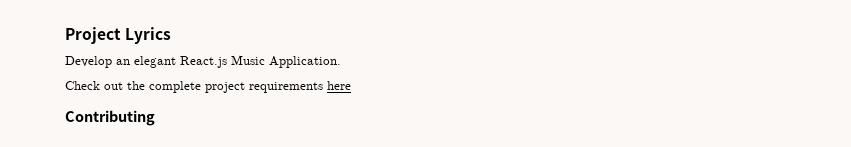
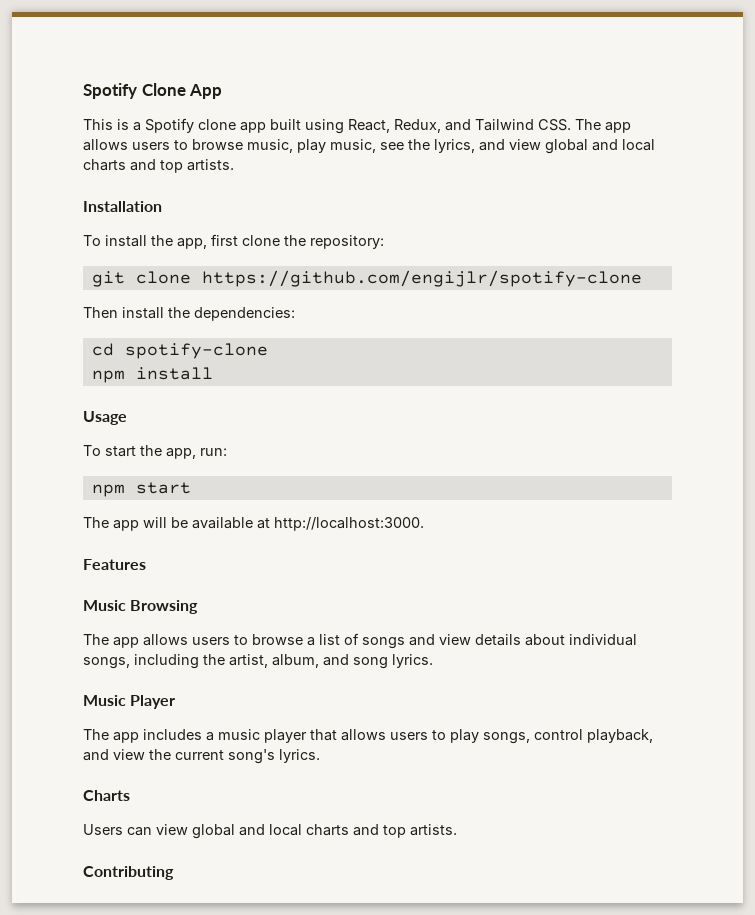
- Project Lyrics
- Develop an elegant React.js Music Application.
- Check out the complete project requirements here
+ Spotify Clone App
+ This is a Spotify clone app built using React, Redux, and Tailwind CSS. The app allows users to browse music, play music, see the lyrics, and view global and local charts and top artists.
+ Installation
+ To install the app, first clone the repository:
+ git clone https://github.com/engijlr/spotify-clone
+ Then install the dependencies:
+ cd spotify-clone
+ npm install
+ Usage
+ To start the app, run:
+ npm start
+ The app will be available at http://localhost:3000.
+ Features
+ Music Browsing
+ The app allows users to browse a list of songs and view details about individual songs, including the artist, album, and song lyrics.
+ Music Player
+ The app includes a music player that allows users to play songs, control playback, and view the current song's lyrics.
+ Charts
+ Users can view global and local charts and top artists.

